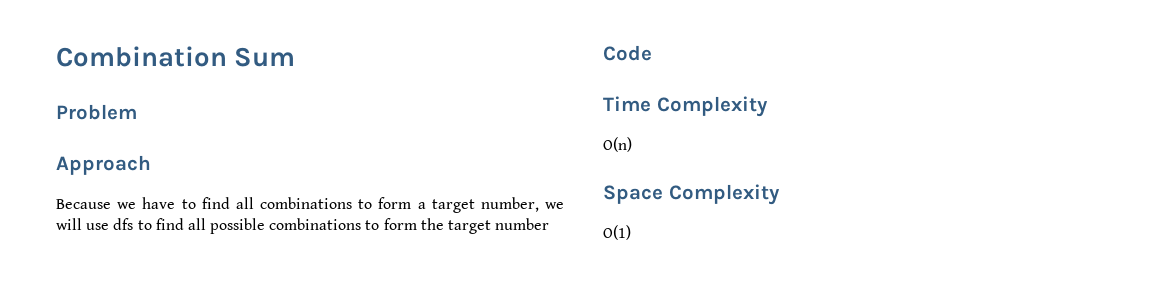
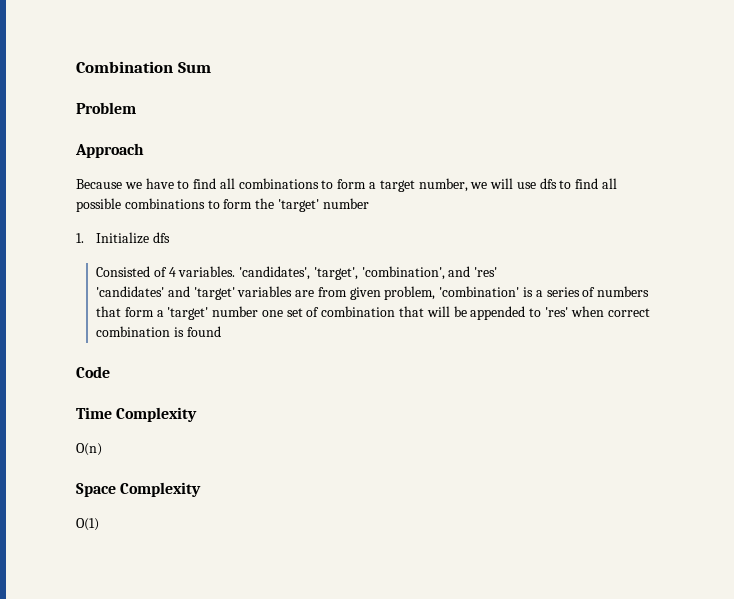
- Because we have to find all combinations to form a target number, we will use dfs to find all possible combinations to form the target number
+ Because we have to find all combinations to form a target number, we will use dfs to find all possible combinations to form the 'target' number
+ 1. Initialize dfs
+ Consisted of 4 variables. 'candidates', 'target', 'combination', and 'res'
+ 'candidates' and 'target' variables are from given problem, 'combination' is a series of numbers that form a 'target' number one set of combination that will be appended to 'res' when correct combination is found

